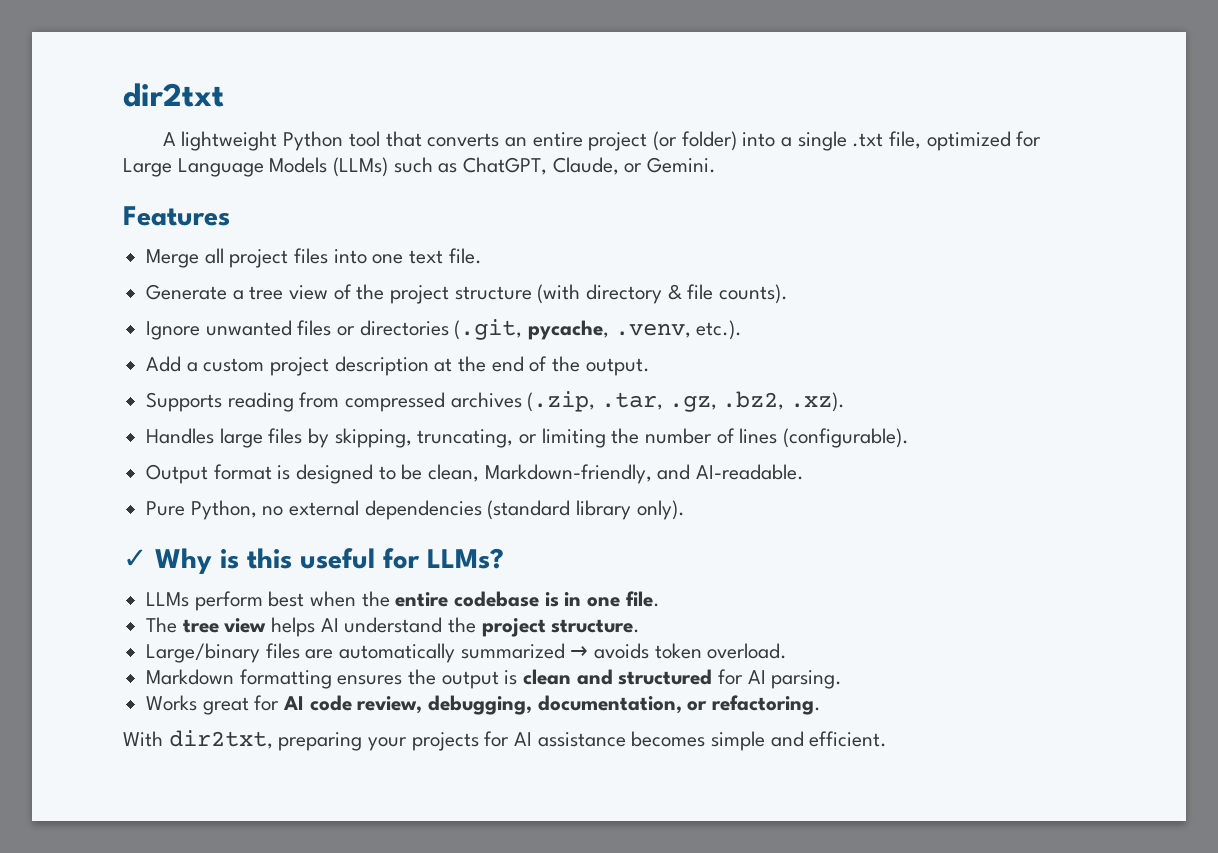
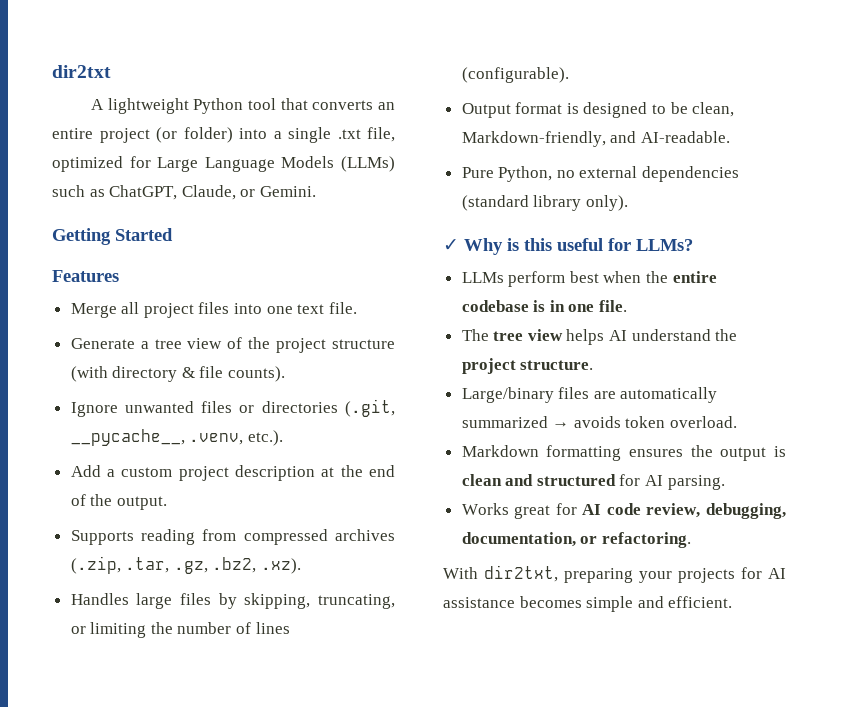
+ Getting Started
- Ignore unwanted files or directories (.git, pycache, .venv, etc.).
+ Ignore unwanted files or directories (.git, __pycache__, .venv, etc.).

